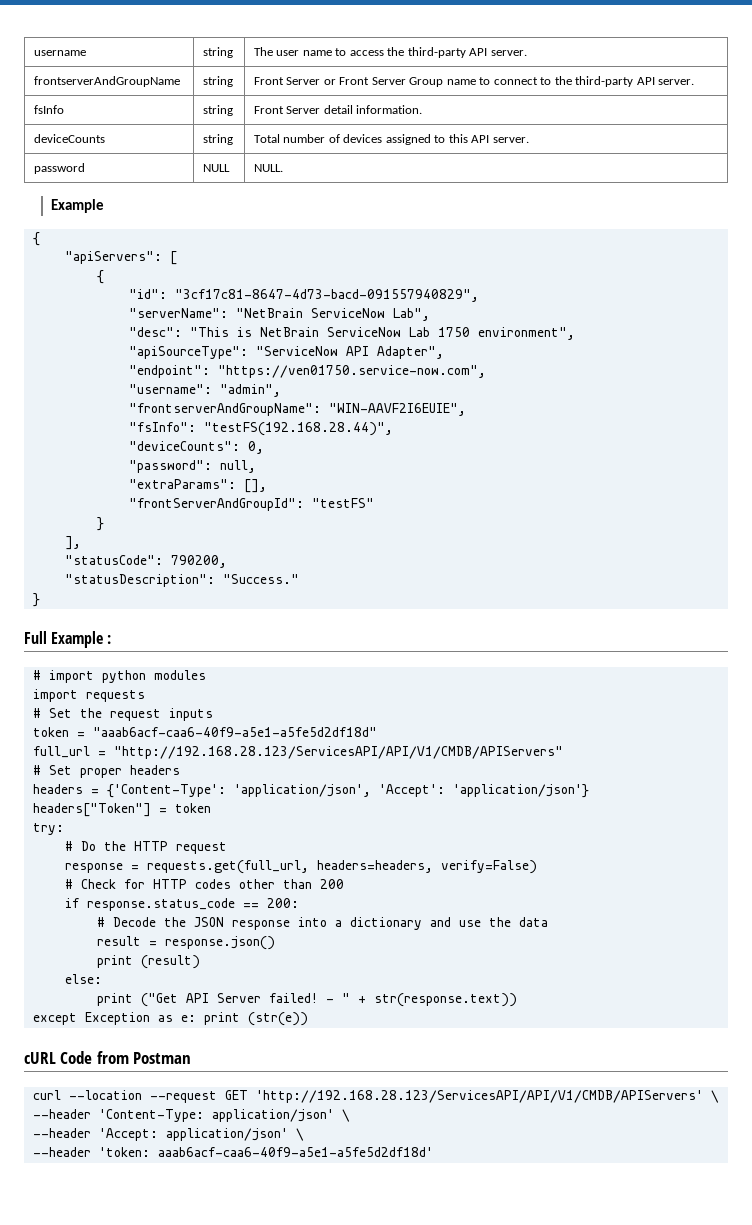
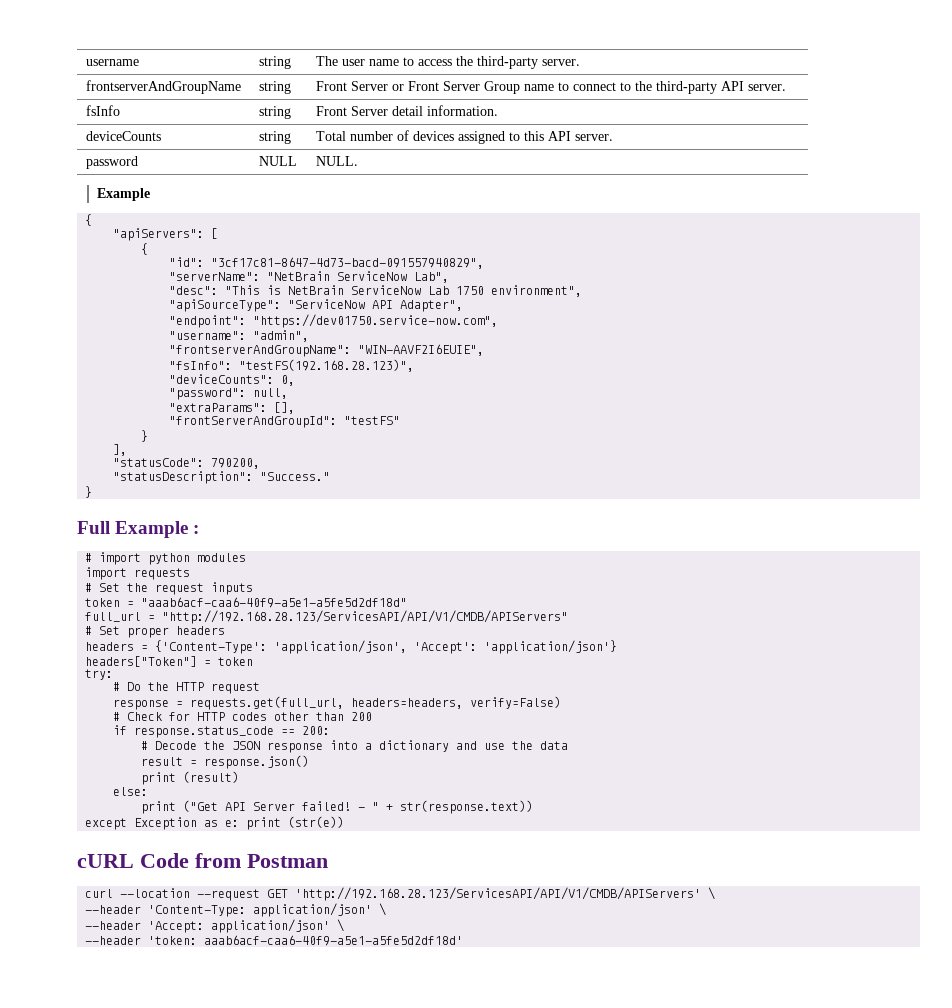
- username | string | The user name to access the third-party API server.
+ username | string | The user name to access the third-party server.
- "endpoint": "https://ven01750.service-now.com",
+ "endpoint": "https://dev01750.service-now.com",
- "fsInfo": "testFS(192.168.28.44)",
+ "fsInfo": "testFS(192.168.28.123)",

